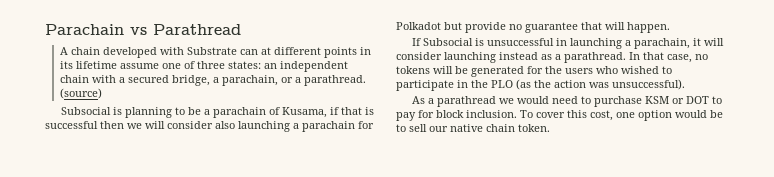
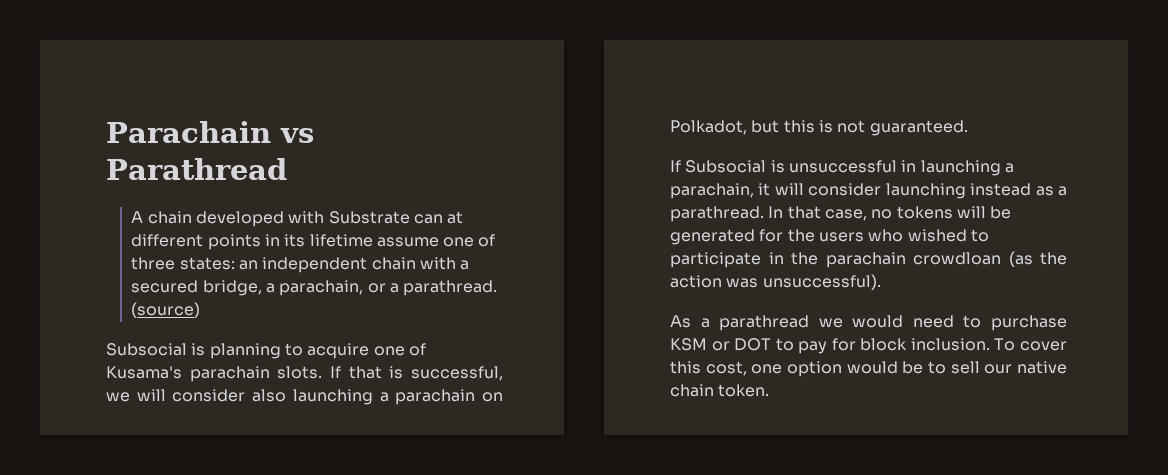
- Subsocial is planning to be a parachain of Kusama, if that is successful then we will consider also launching a parachain for Polkadot but provide no guarantee that will happen.
+ Subsocial is planning to acquire one of Kusama's parachain slots. If that is successful, we will consider also launching a parachain on Polkadot, but this is not guaranteed.
- In that case, no tokens will be generated for the users who wished to participate in the PLO (as the action was unsuccessful).
+ In that case, no tokens will be generated for the users who wished to participate in the parachain crowdloan (as the action was unsuccessful).

